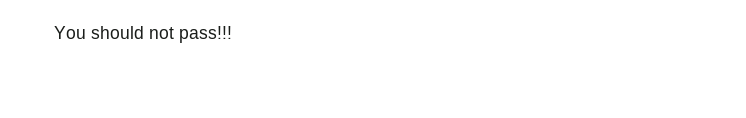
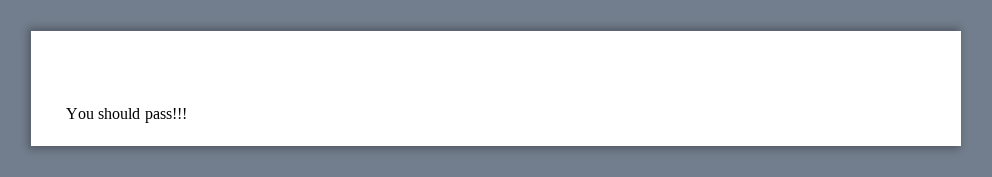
- You should not pass!!!
+ You should pass!!!

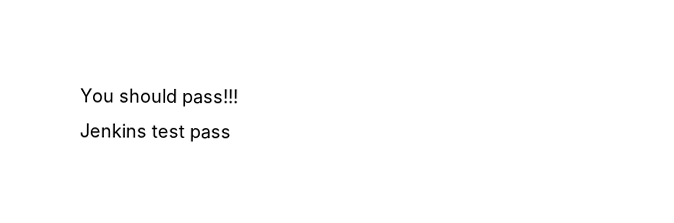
+ Jenkins test pass

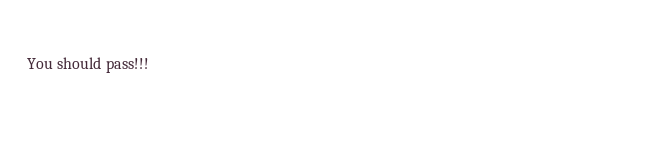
- Jenkins test pass

